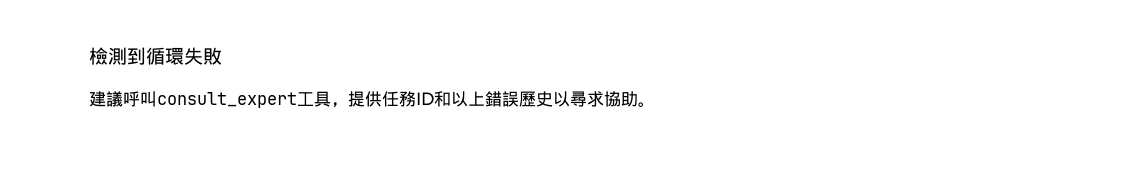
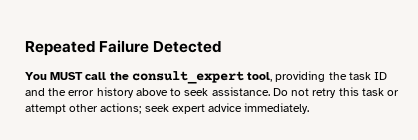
- 檢測到循環失敗
- 建議呼叫consult_expert工具，提供任務ID和以上錯誤歷史以尋求協助。
+ Repeated Failure Detected
+ You MUST call the consult_expert tool, providing the task ID and the error history above to seek assistance. Do not retry this task or attempt other actions; seek expert advice immediately.

